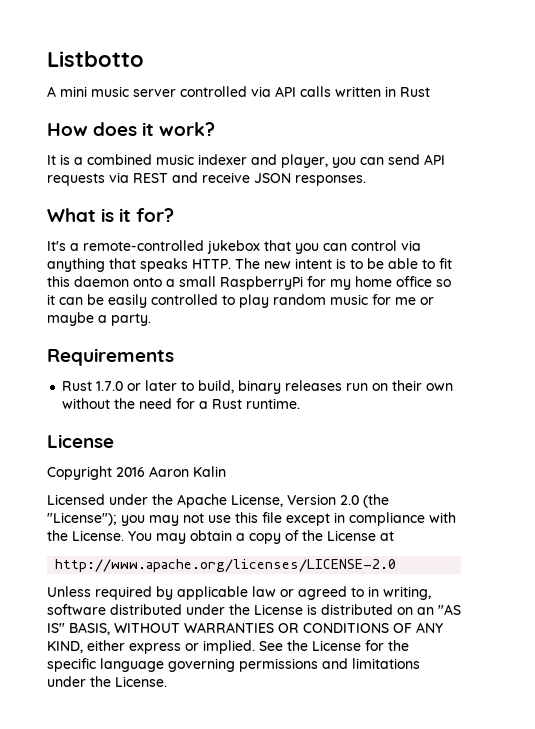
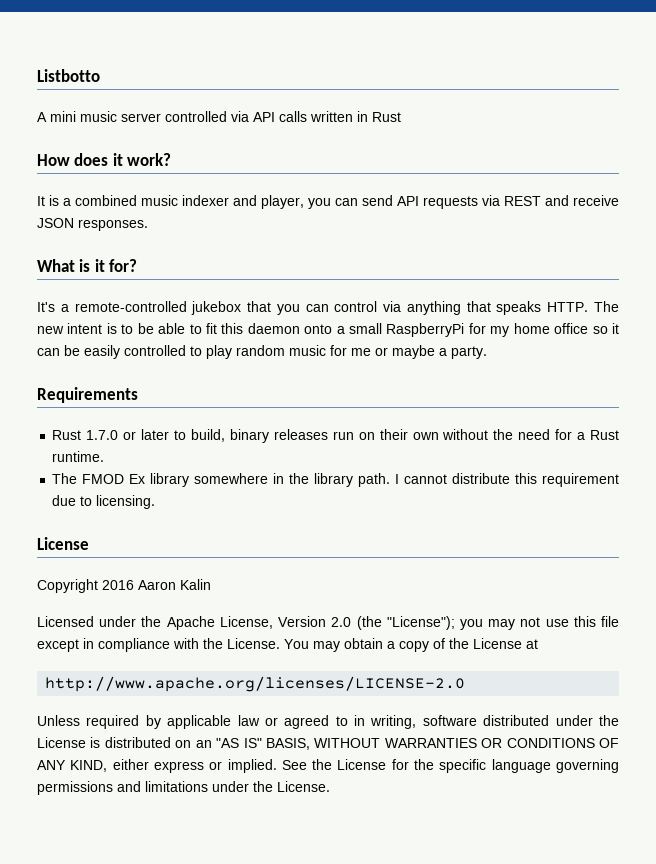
+ The FMOD Ex library somewhere in the library path. I cannot distribute this requirement due to licensing.

